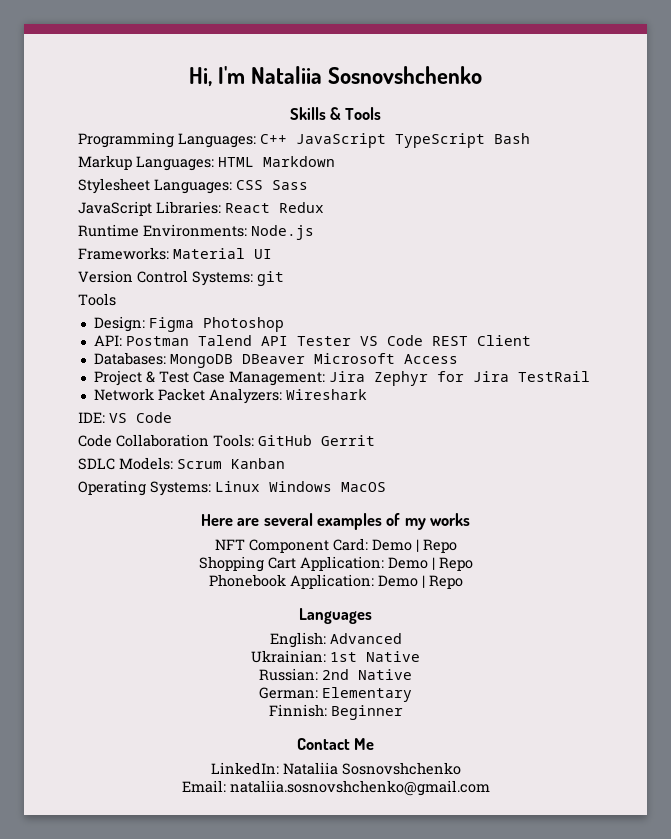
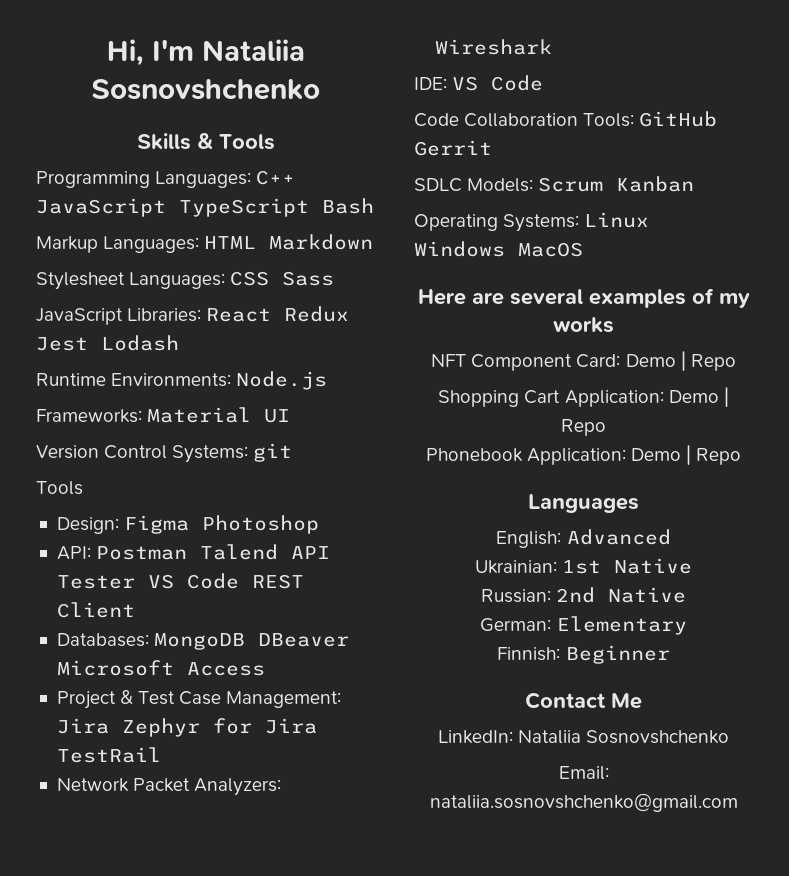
- JavaScript Libraries: React Redux
+ JavaScript Libraries: React Redux Jest Lodash

